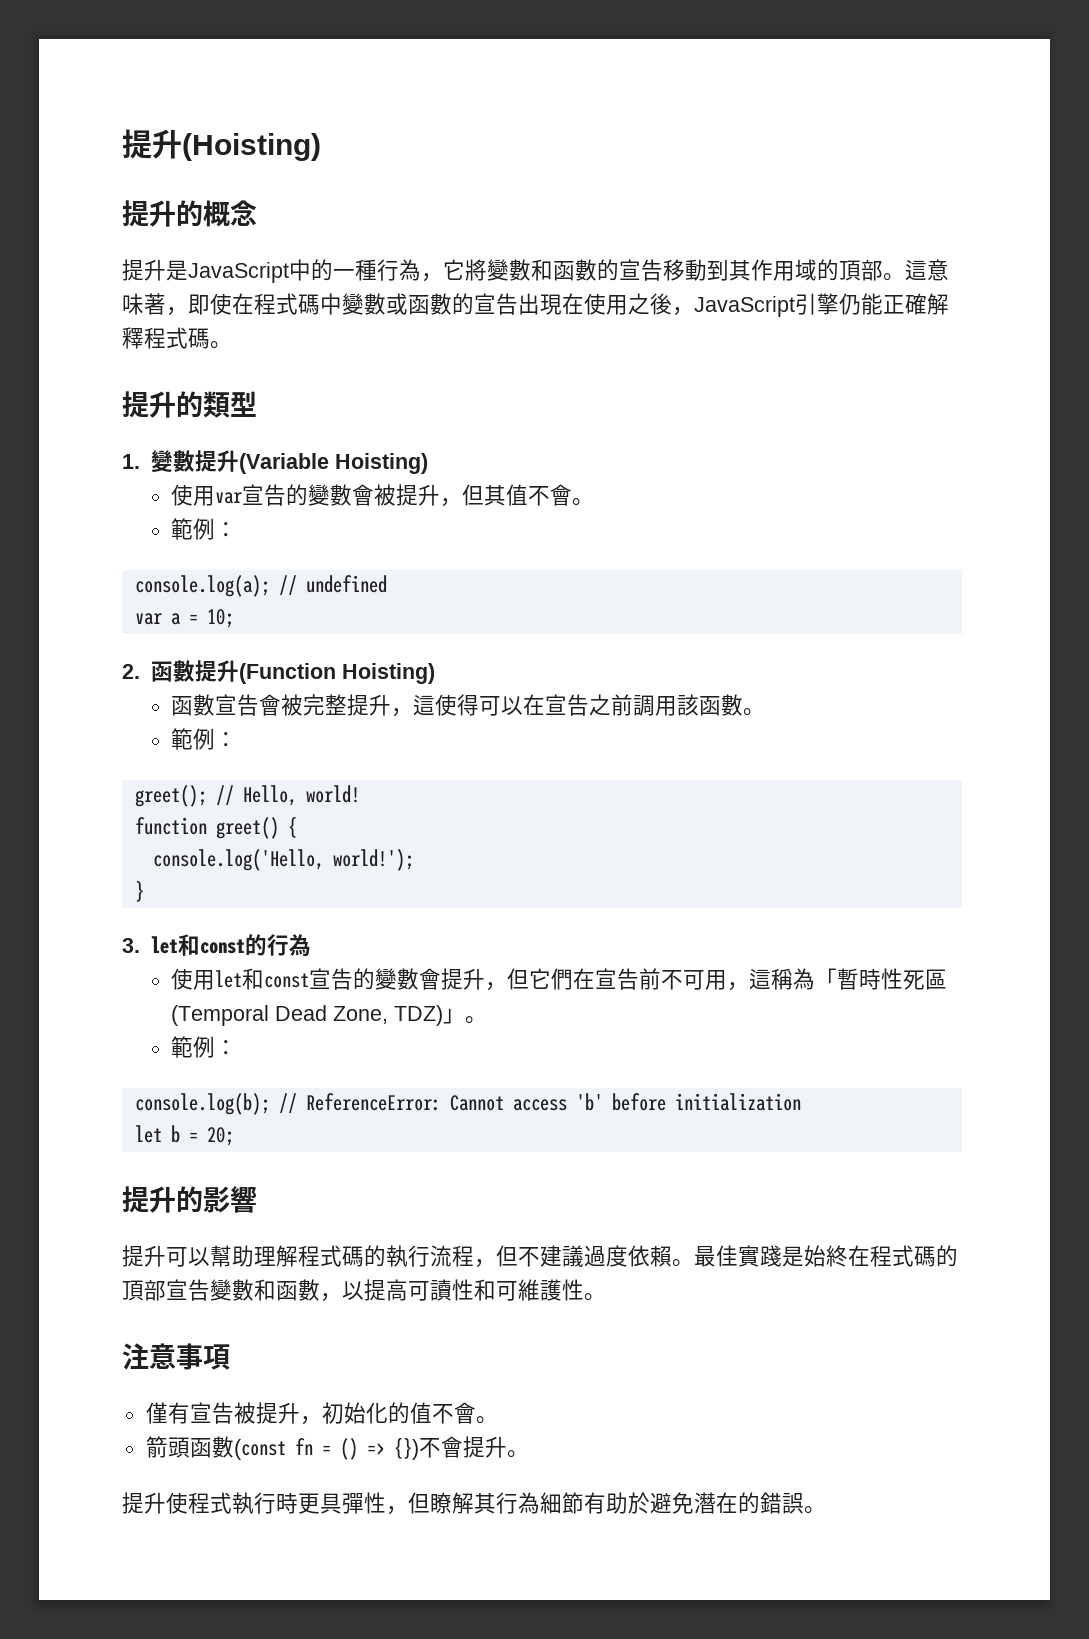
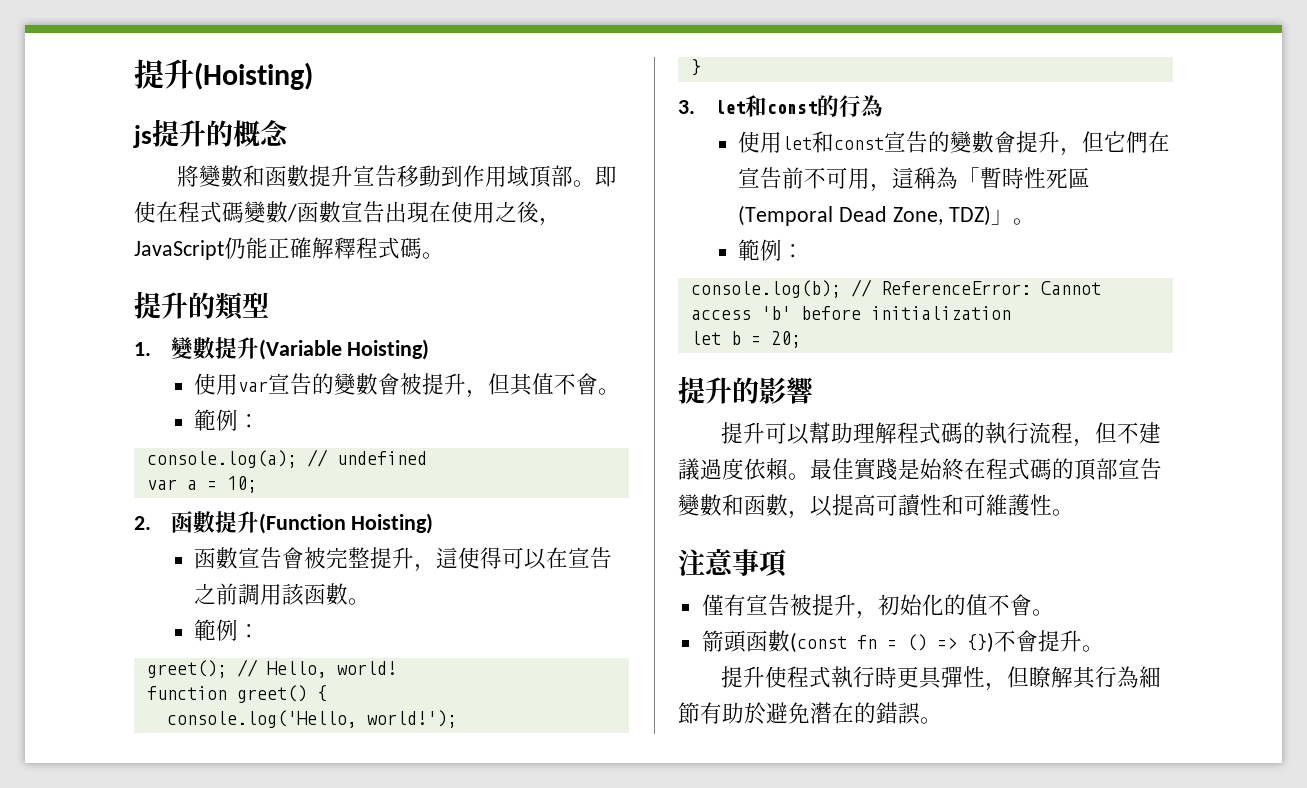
- 提升的概念
+ js提升的概念
- 提升是JavaScript中的一種行為，它將變數和函數的宣告移動到其作用域的頂部。這意味著，即使在程式碼中變數或函數的宣告出現在使用之後，JavaScript引擎仍能正確解釋程式碼。
+ 將變數和函數提升宣告移動到作用域頂部。即使在程式碼變數/函數宣告出現在使用之後，JavaScript仍能正確解釋程式碼。

